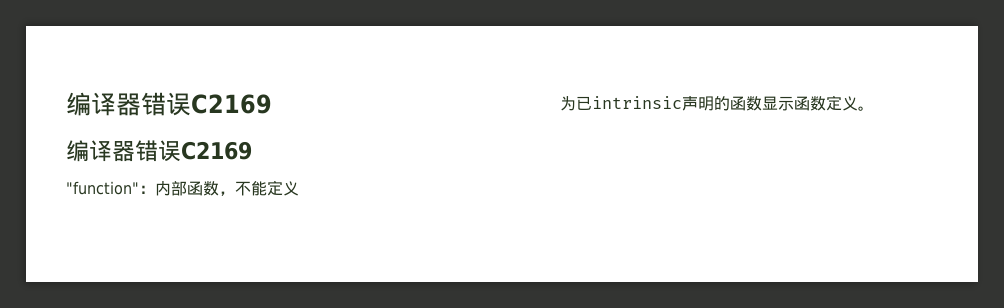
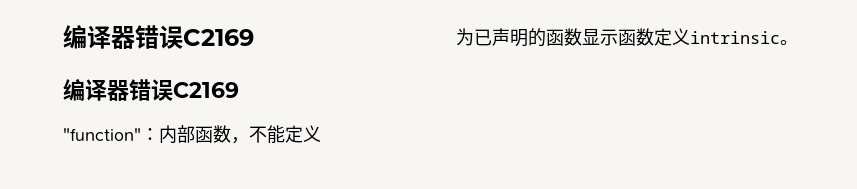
- 为已intrinsic声明的函数显示函数定义。
+ 为已声明的函数显示函数定义intrinsic。

